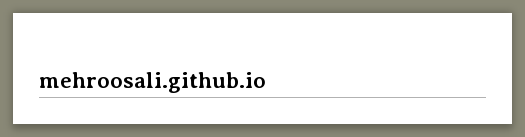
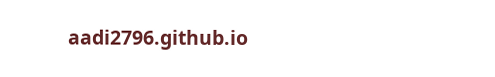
- mehroosali.github.io
+ aadi2796.github.io

